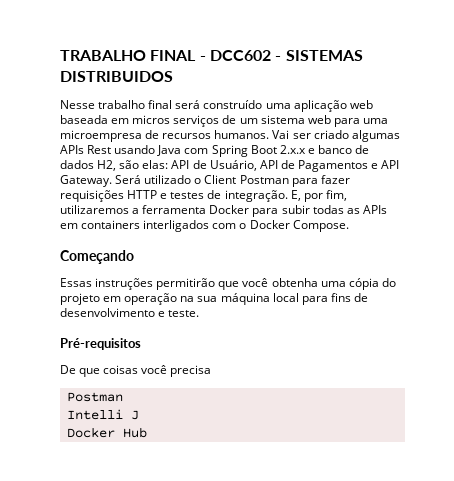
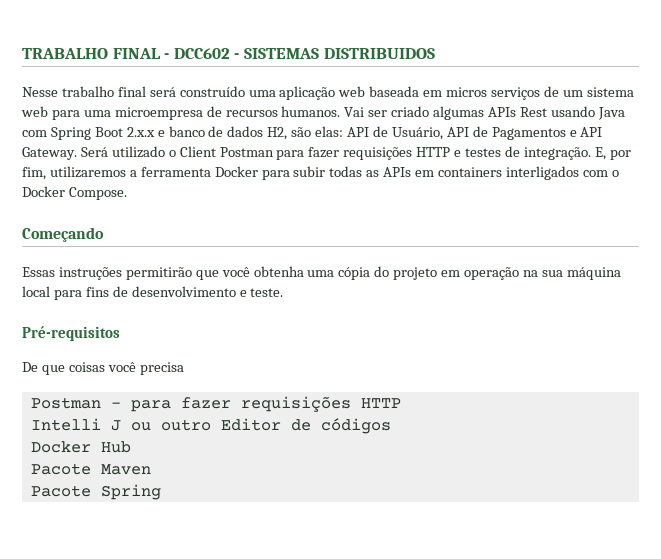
  De que coisas você precisa
- Postman
- Intelli J
+ Postman - para fazer requisições HTTP
+ Intelli J ou outro Editor de códigos
  Docker Hub
+ Pacote Maven
+ Pacote Spring

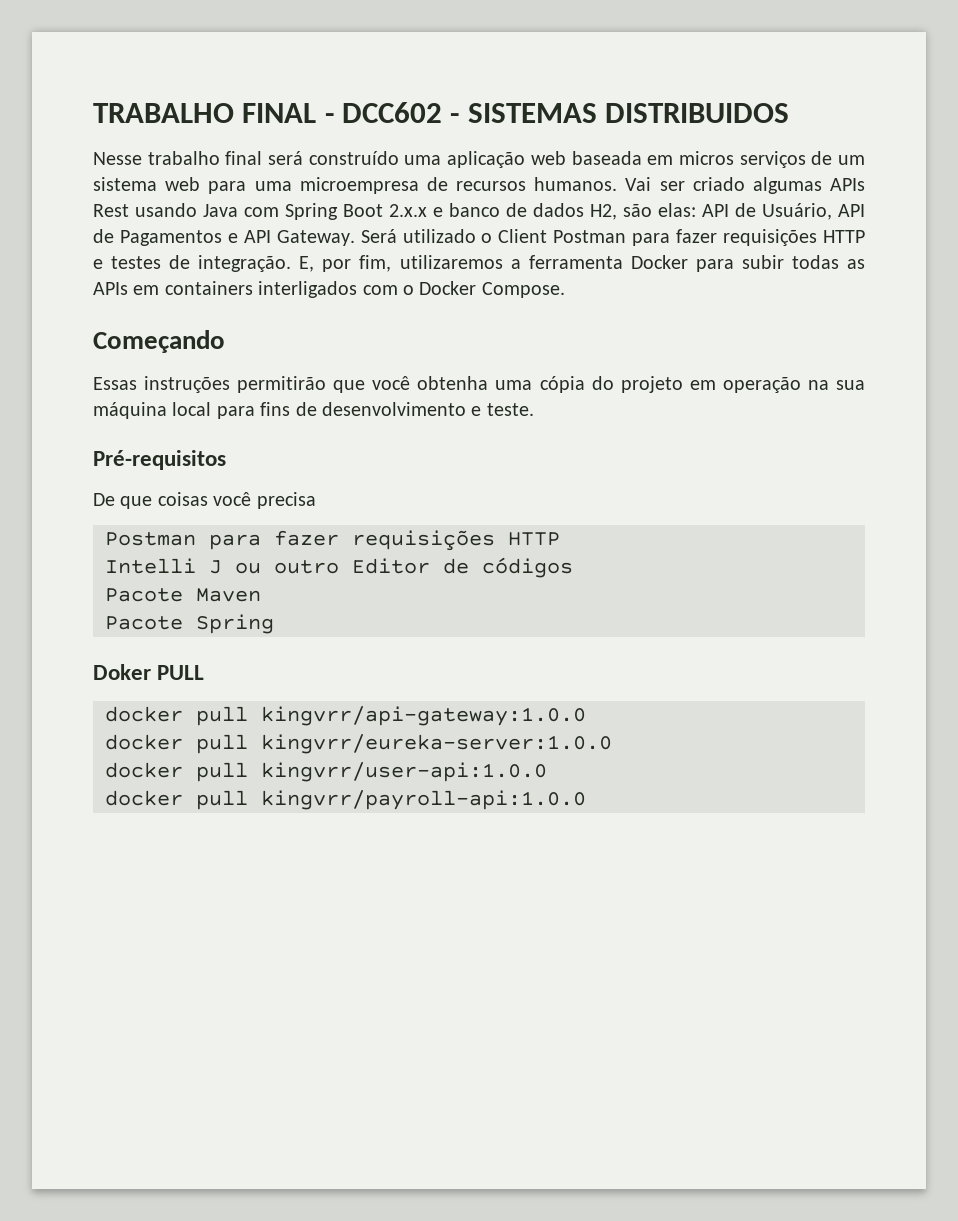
  De que coisas você precisa
- Postman - para fazer requisições HTTP
+ Postman para fazer requisições HTTP
- Docker Hub
+ Doker PULL
+ docker pull kingvrr/api-gateway:1.0.0
+ docker pull kingvrr/eureka-server:1.0.0
+ docker pull kingvrr/user-api:1.0.0
+ docker pull kingvrr/payroll-api:1.0.0

